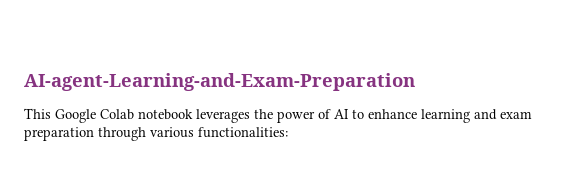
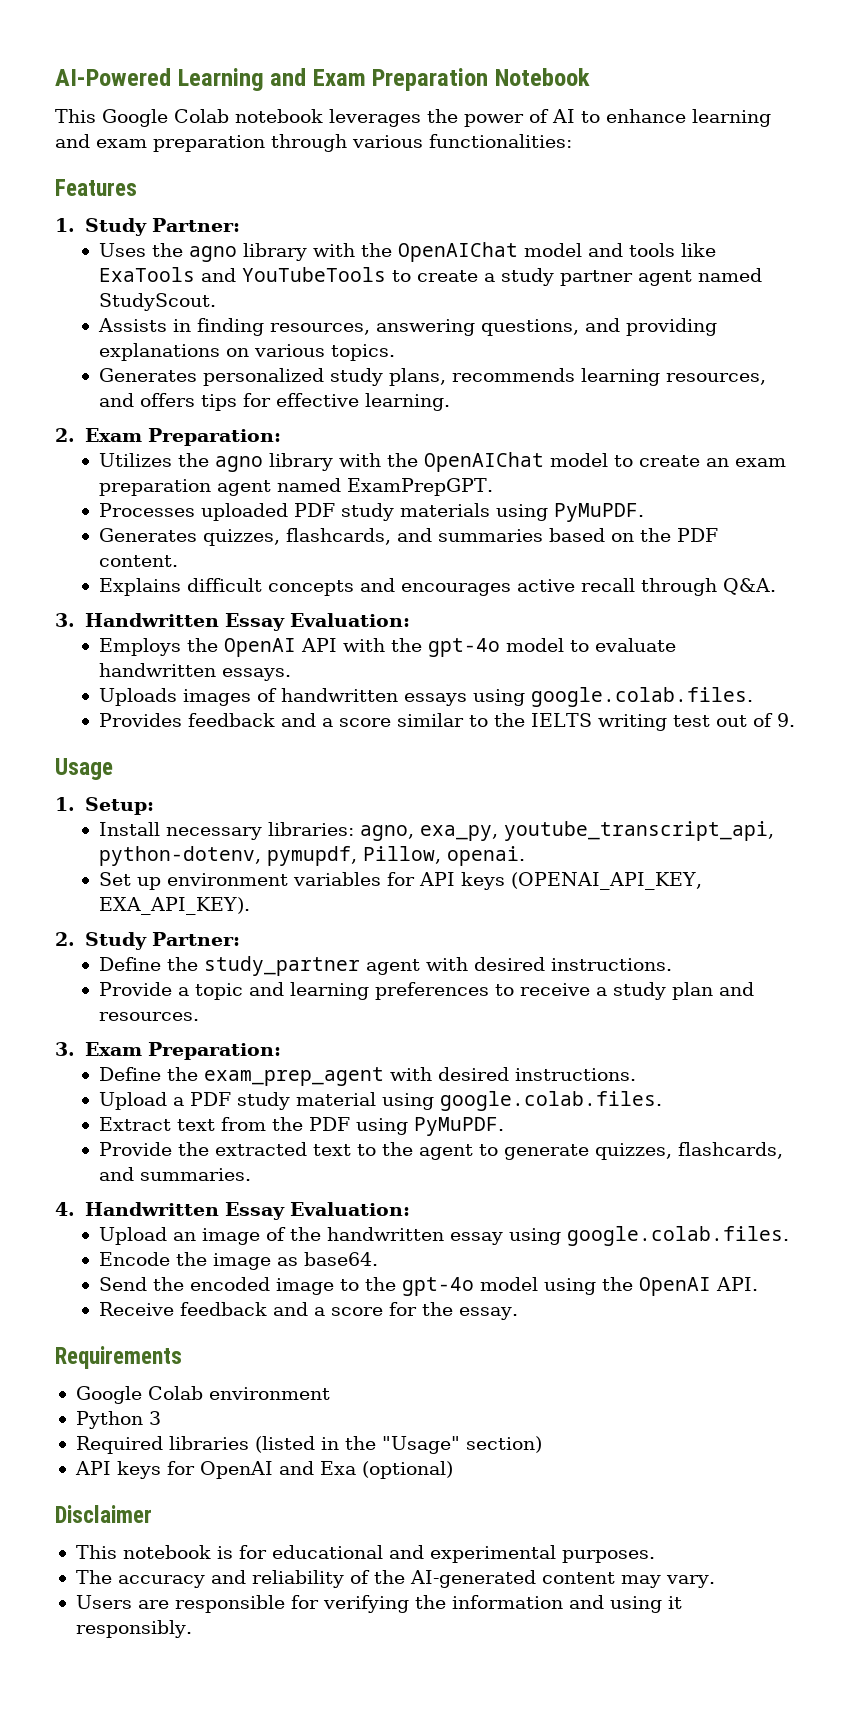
- AI-agent-Learning-and-Exam-Preparation
+ AI-Powered Learning and Exam Preparation Notebook
+ Features
+ 1. Study Partner:
+ Uses the agno library with the OpenAIChat model and tools like ExaTools and YouTubeTools to create a study partner agent named StudyScout.
+ Assists in finding resources, answering questions, and providing explanations on various topics.
+ Generates personalized study plans, recommends learning resources, and offers tips for effective learning.
+ 2. Exam Preparation:
+ Utilizes the agno library with the OpenAIChat model to create an exam preparation agent named ExamPrepGPT.
+ Processes uploaded PDF study materials using PyMuPDF.
+ Generates quizzes, flashcards, and summaries based on the PDF content.
+ Explains difficult concepts and encourages active recall through Q&A.
+ 3. Handwritten Essay Evaluation:
+ Employs the OpenAI API with the gpt-4o model to evaluate handwritten essays.
+ Uploads images of handwritten essays using google.colab.files.
+ Provides feedback and a score similar to the IELTS writing test out of 9.
+ Usage
+ 1. Setup:
+ Install necessary libraries: agno, exa_py, youtube_transcript_api, python-dotenv, pymupdf, Pillow, openai.
+ Set up environment variables for API keys (OPENAI_API_KEY, EXA_API_KEY).
+ 2. Study Partner:
+ Define the study_partner agent with desired instructions.
+ Provide a topic and learning preferences to receive a study plan and resources.
+ 3. Exam Preparation:
+ Define the exam_prep_agent with desired instructions.
+ Upload a PDF study material using google.colab.files.
+ Extract text from the PDF using PyMuPDF.
+ Provide the extracted text to the agent to generate quizzes, flashcards, and summaries.
+ 4. Handwritten Essay Evaluation:
+ Upload an image of the handwritten essay using google.colab.files.
+ Encode the image as base64.
+ Send the encoded image to the gpt-4o model using the OpenAI API.
+ Receive feedback and a score for the essay.
+ Requirements
+ Google Colab environment
+ Python 3
+ Required libraries (listed in the "Usage" section)
+ API keys for OpenAI and Exa (optional)
+ Disclaimer
+ This notebook is for educational and experimental purposes.
+ The accuracy and reliability of the AI-generated content may vary.
+ Users are responsible for verifying the information and using it responsibly.

